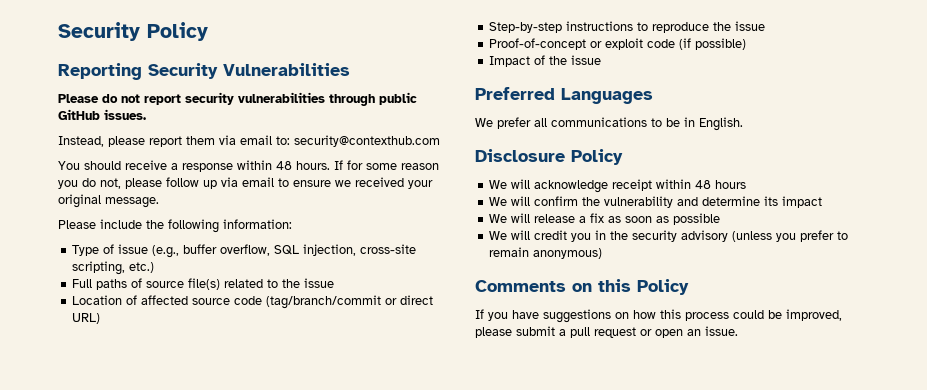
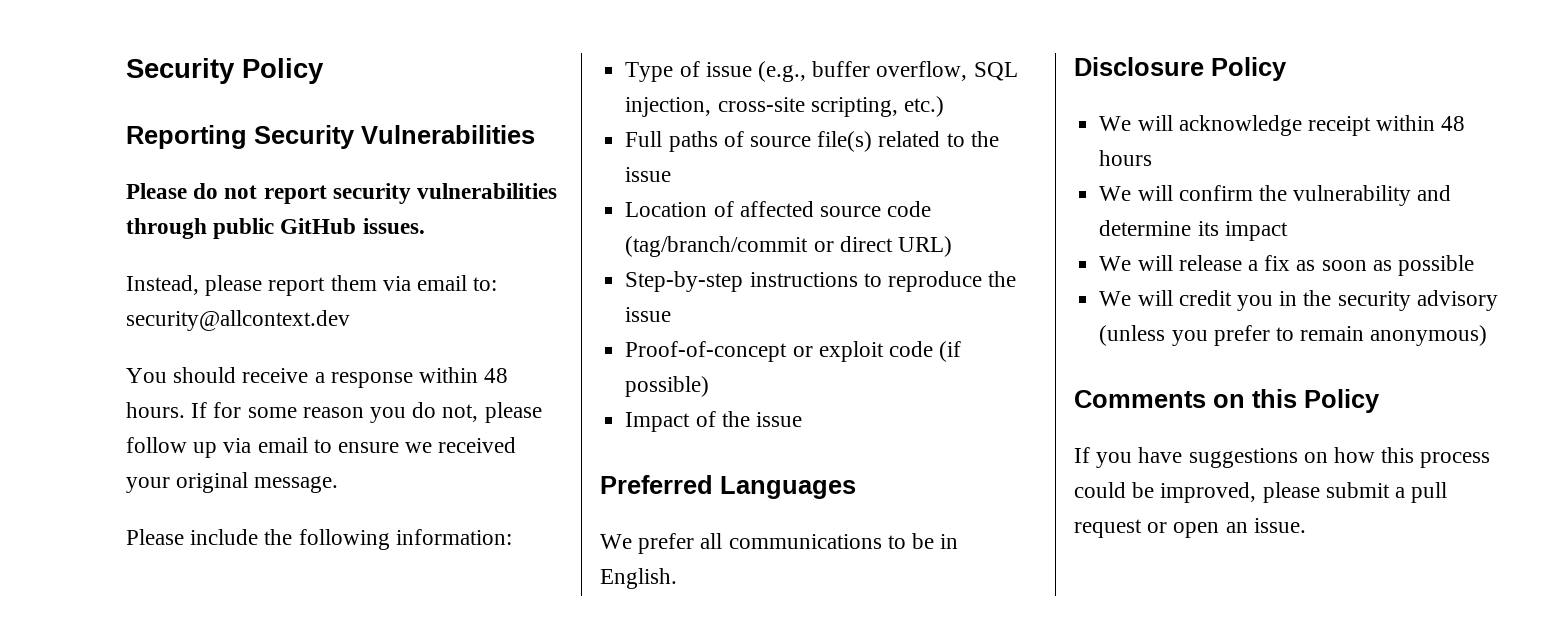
- Instead, please report them via email to: security@contexthub.com
+ Instead, please report them via email to: security@allcontext.dev

